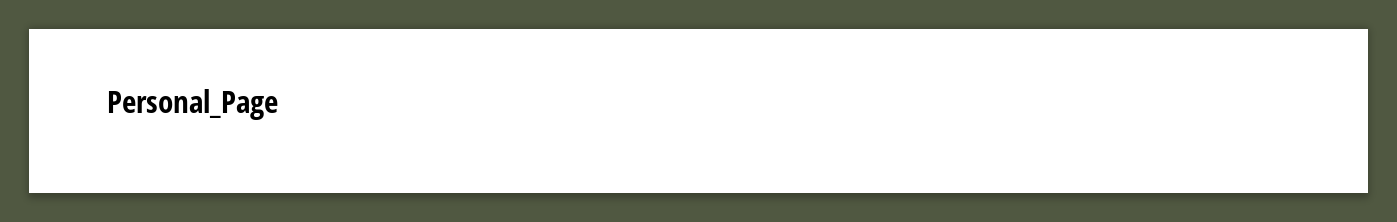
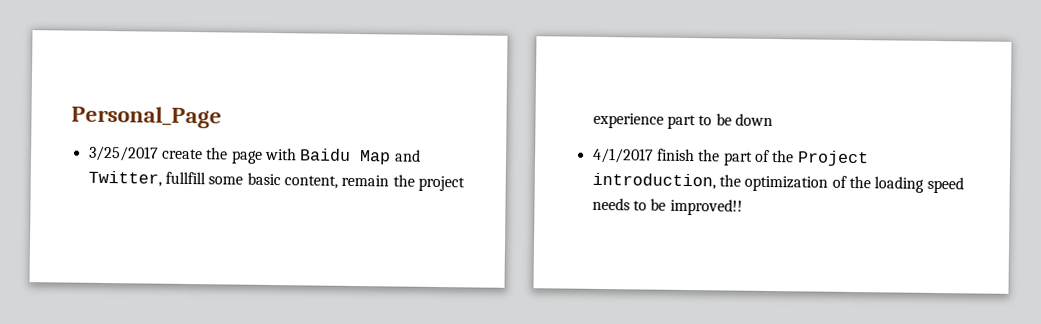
+ 3/25/2017 create the page with Baidu Map and Twitter, fullfill some basic content, remain the project experience part to be down
+ 4/1/2017 finish the part of the Project introduction, the optimization of the loading speed needs to be improved!!

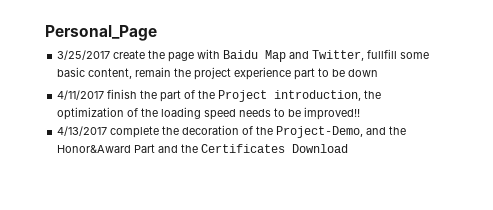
- 4/1/2017 finish the part of the Project introduction, the optimization of the loading speed needs to be improved!!
+ 4/11/2017 finish the part of the Project introduction, the optimization of the loading speed needs to be improved!!
+ 4/13/2017 complete the decoration of the Project-Demo, and the Honor&Award Part and the Certificates Download

